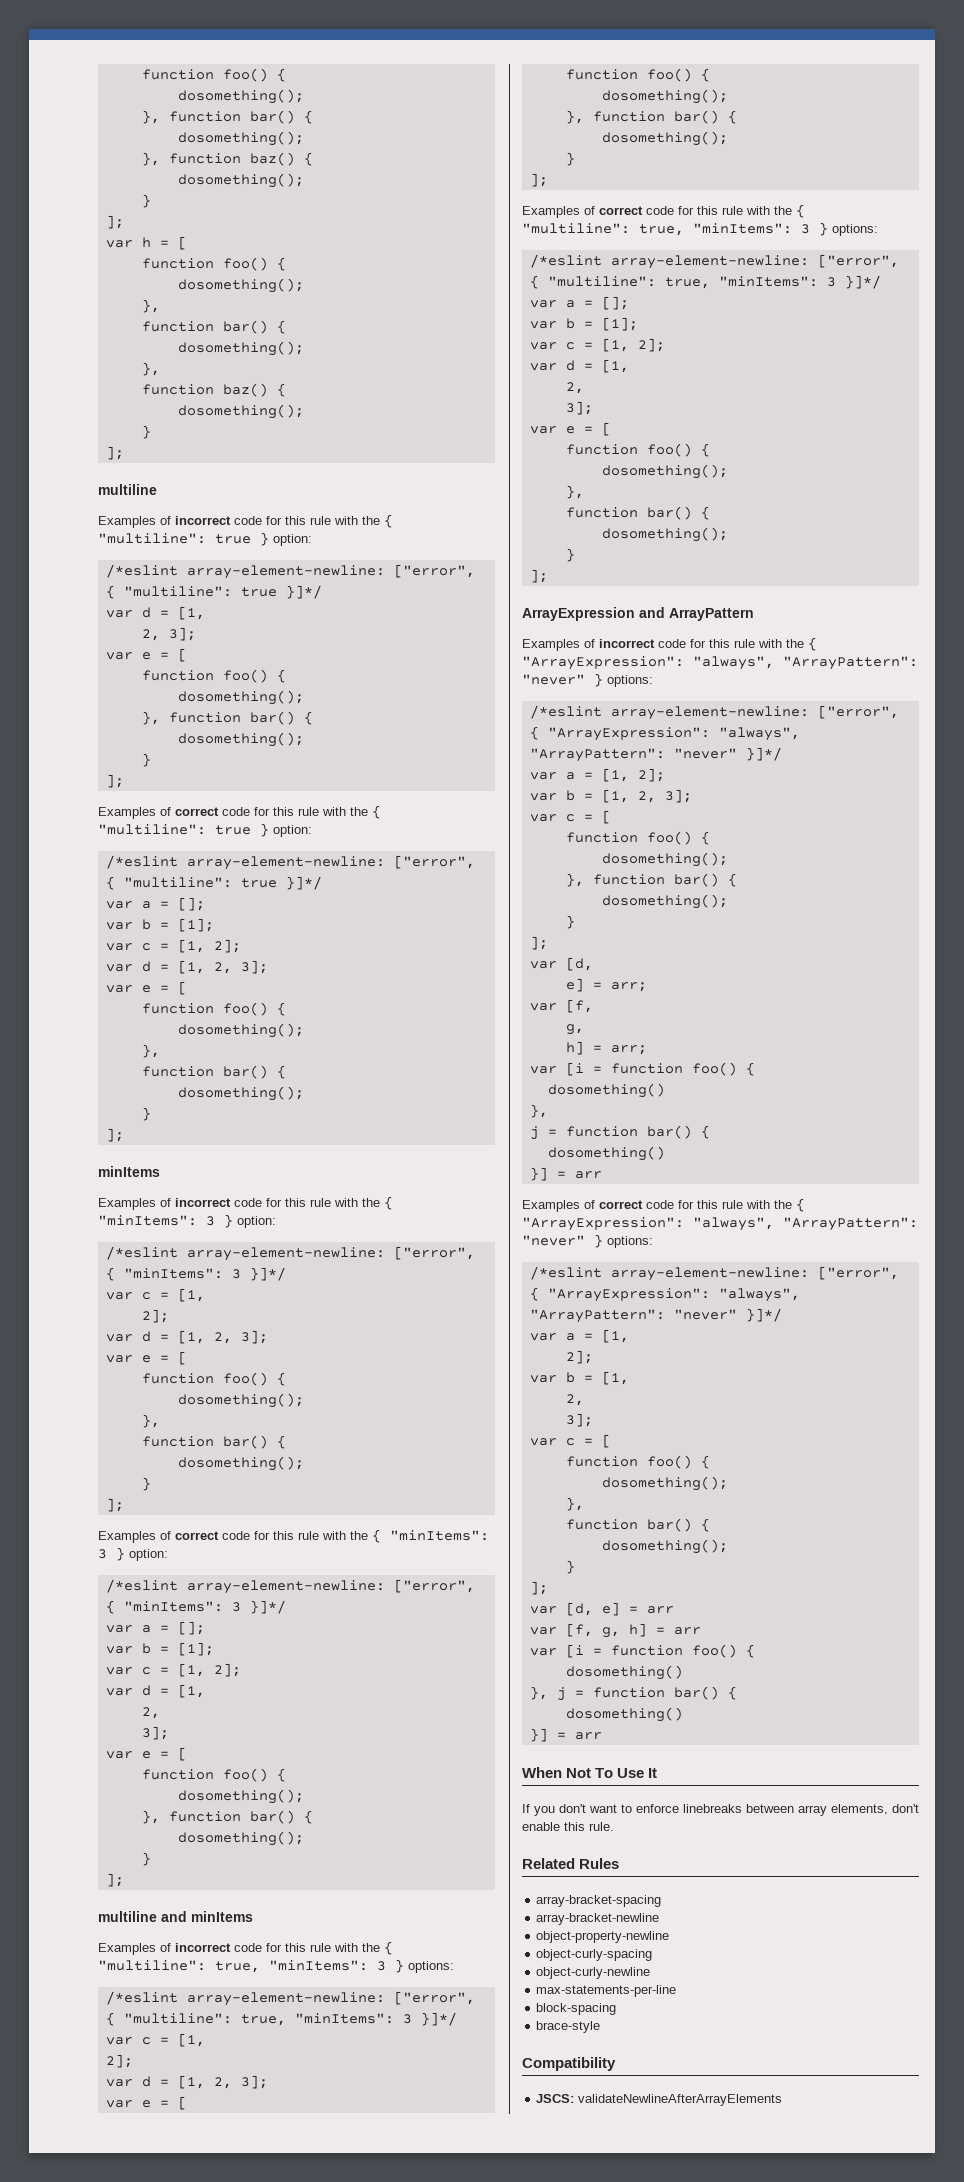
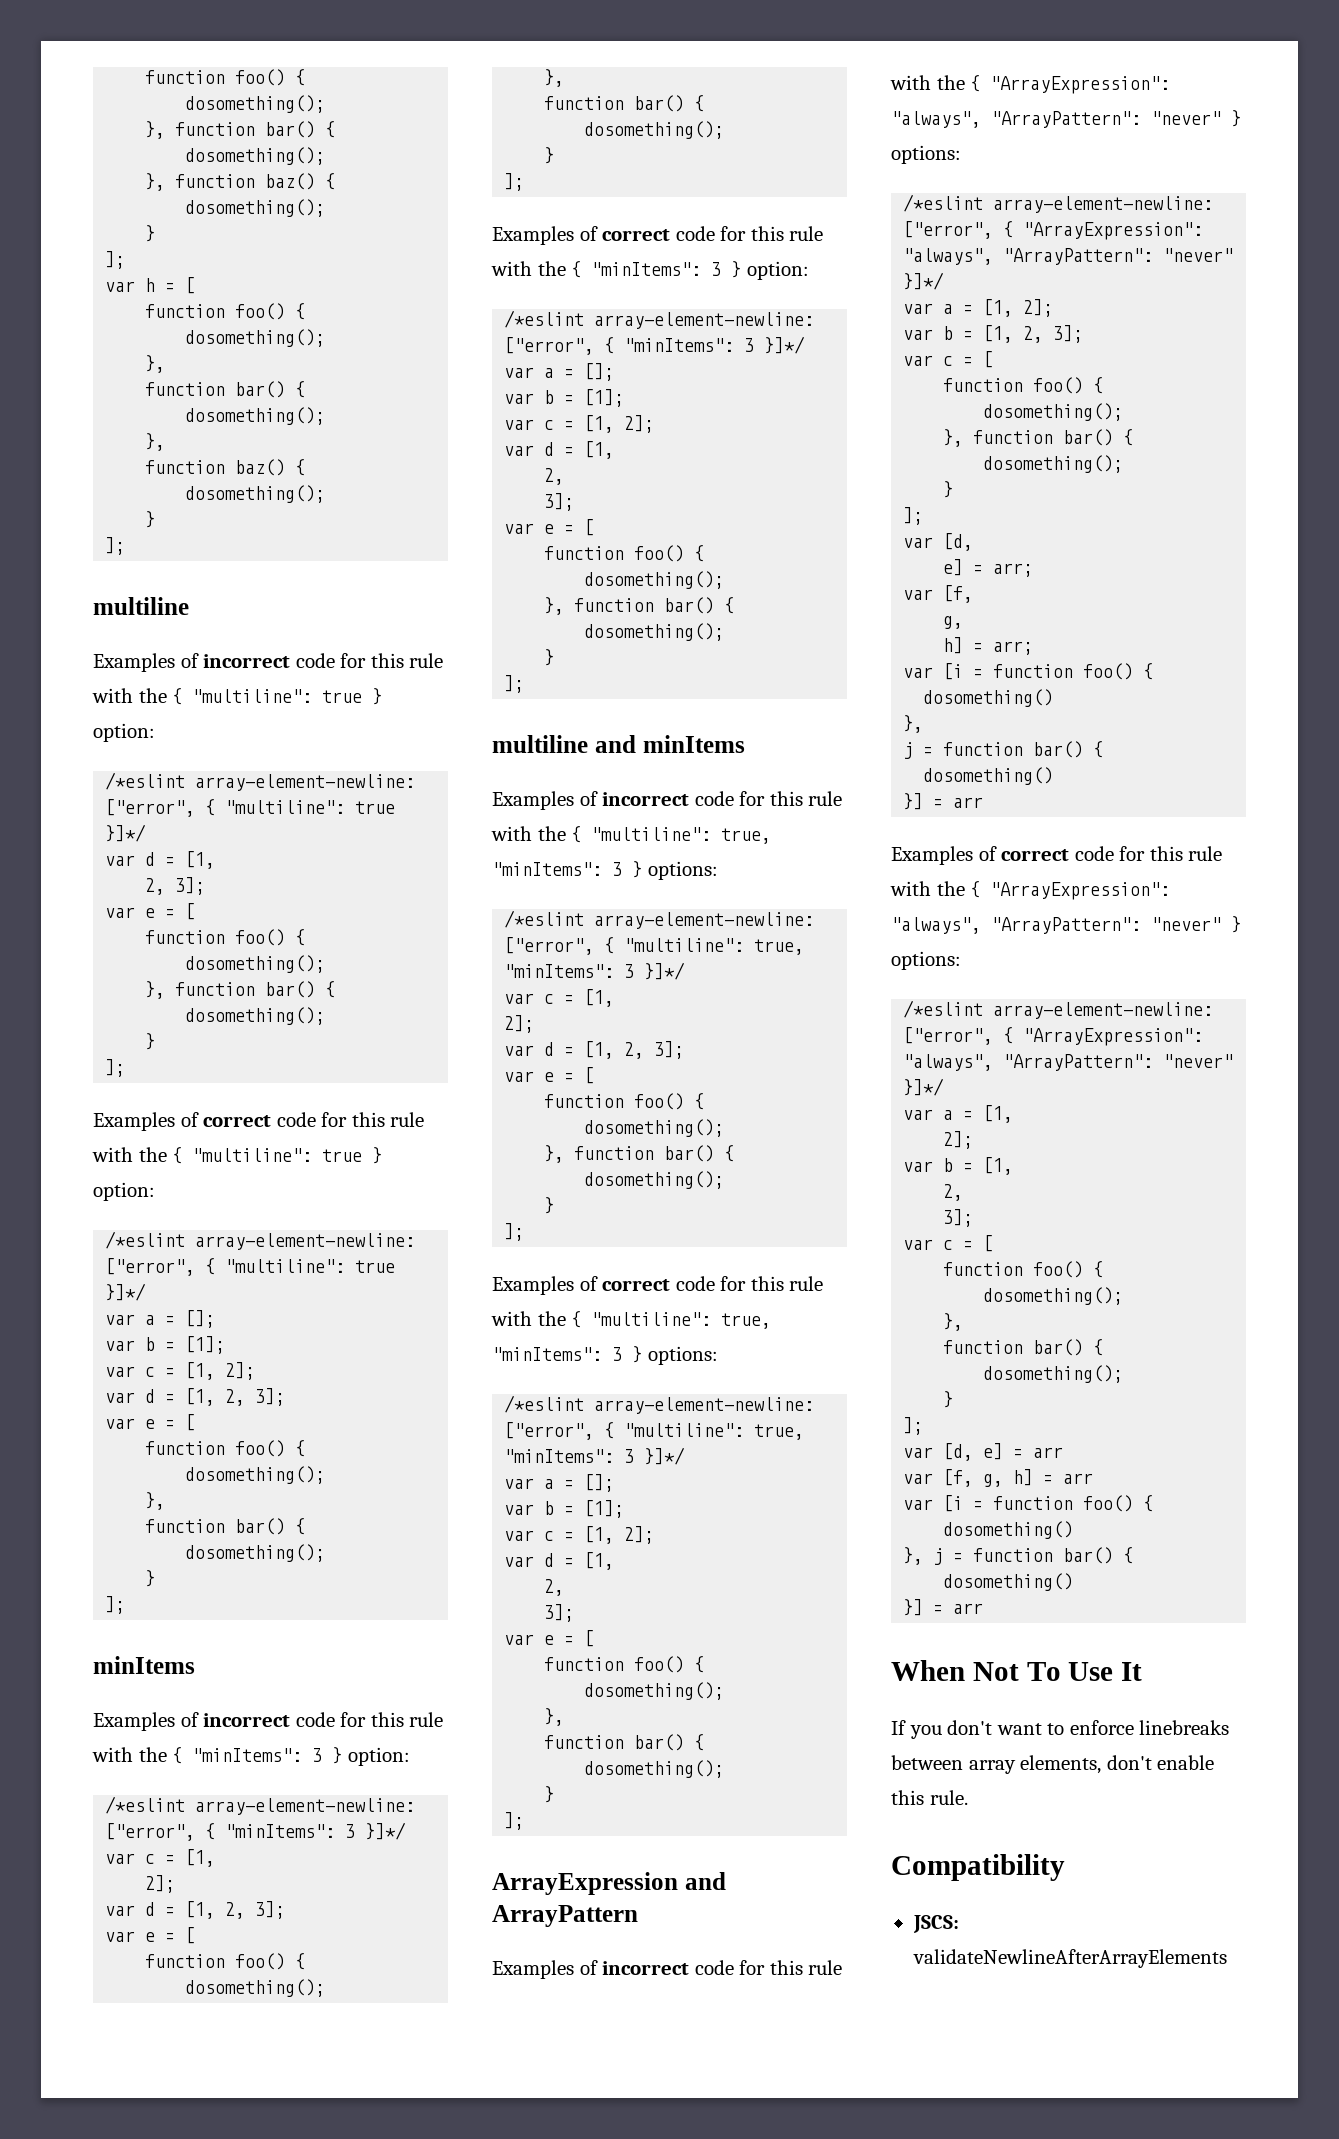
- Related Rules
- array-bracket-spacing
- array-bracket-newline
- object-property-newline
- object-curly-spacing
- object-curly-newline
- max-statements-per-line
- block-spacing
- brace-style

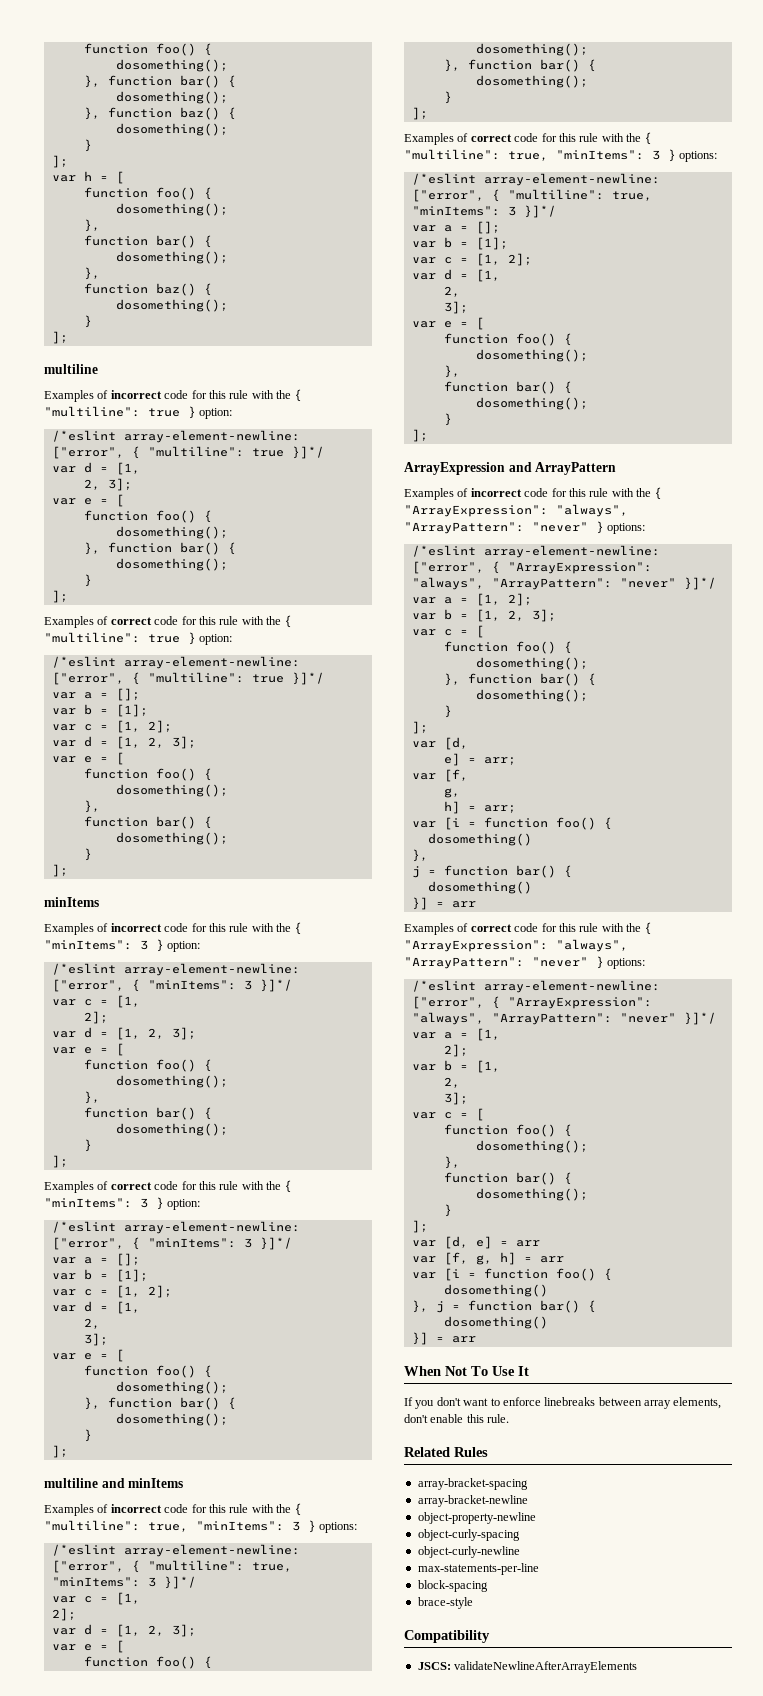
+ Related Rules
+ array-bracket-spacing
+ array-bracket-newline
+ object-property-newline
+ object-curly-spacing
+ object-curly-newline
+ max-statements-per-line
+ block-spacing
+ brace-style

